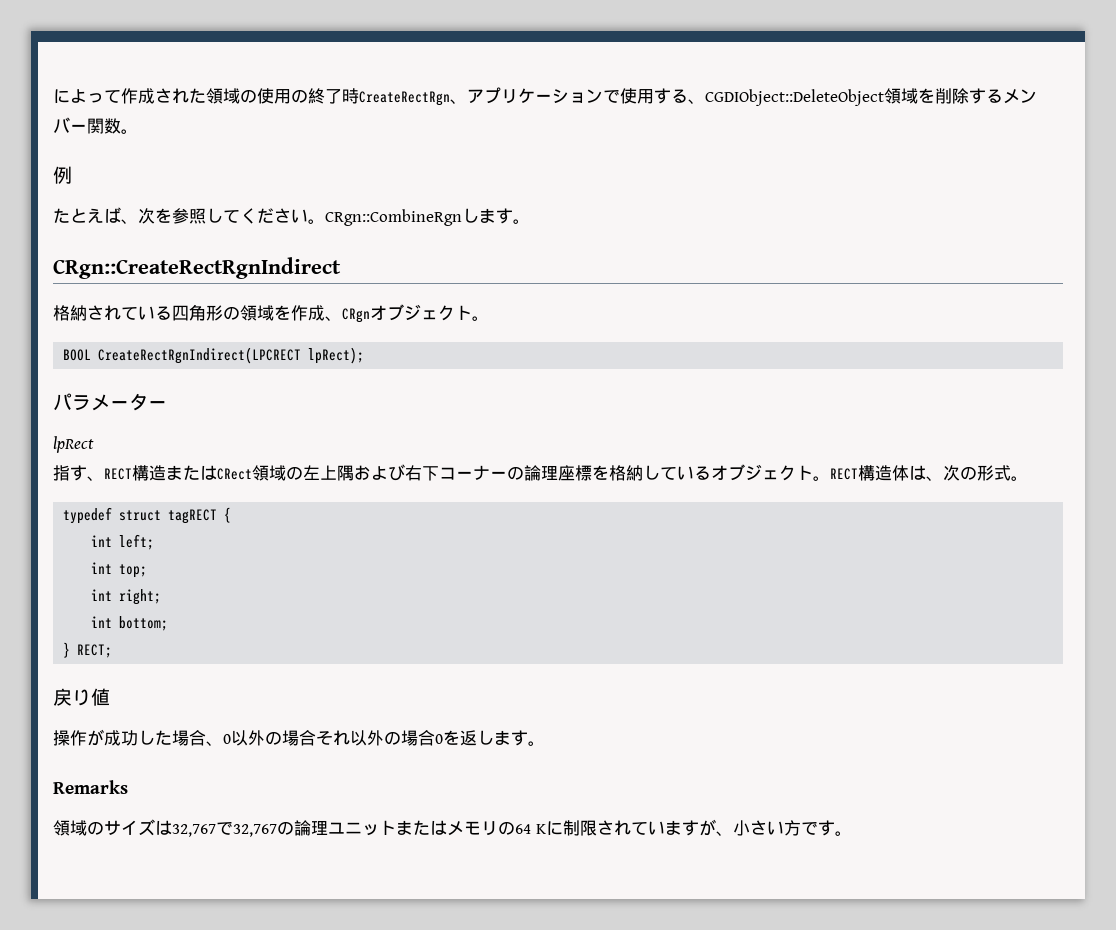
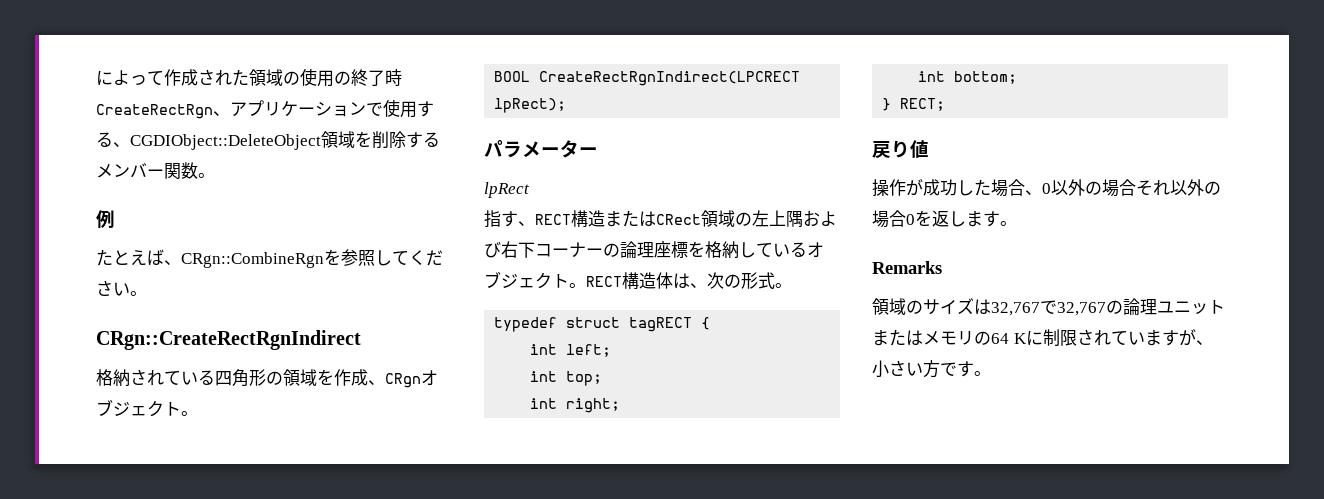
- たとえば、次を参照してください。CRgn::CombineRgnします。
+ たとえば、CRgn::CombineRgnを参照してください。

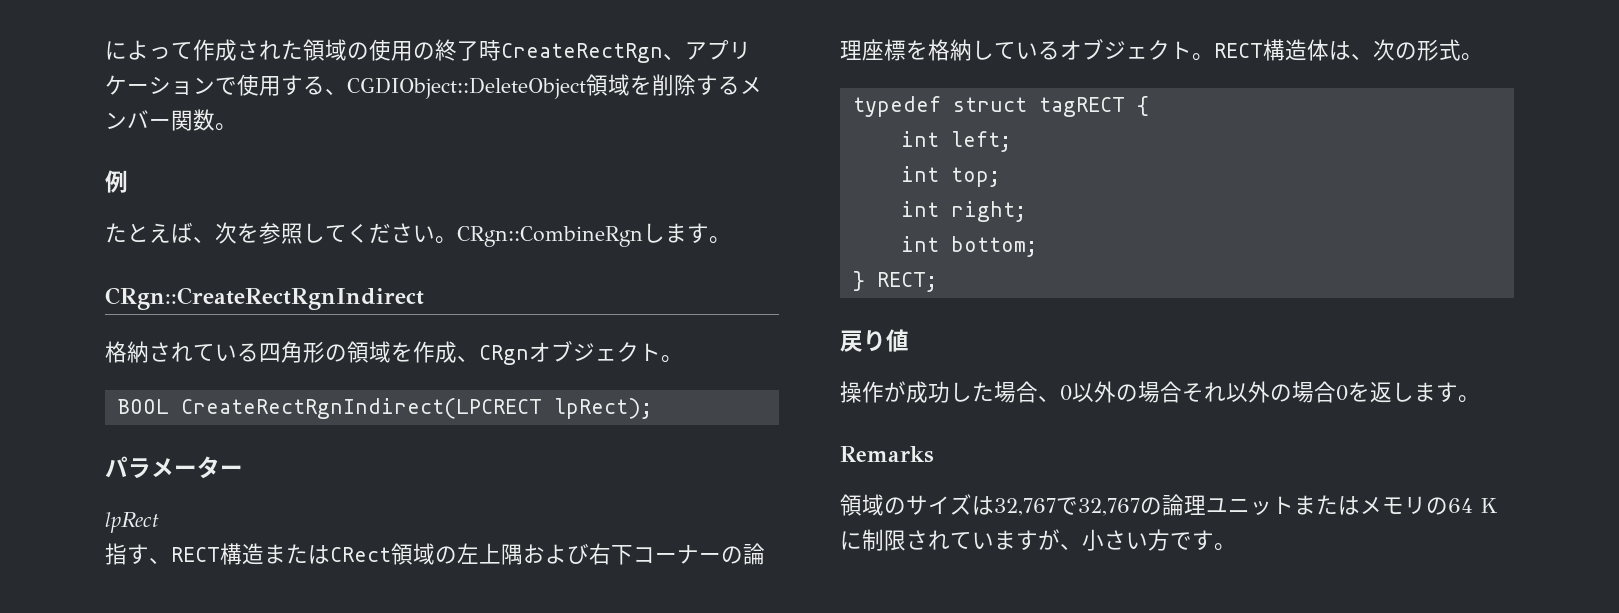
- たとえば、CRgn::CombineRgnを参照してください。
+ たとえば、次を参照してください。CRgn::CombineRgnします。

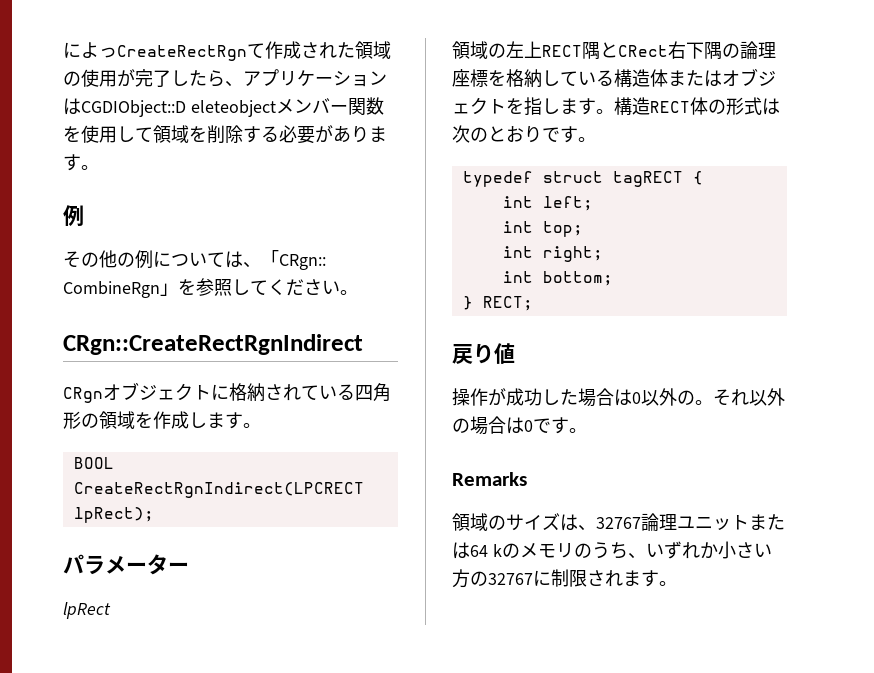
- によって作成された領域の使用の終了時CreateRectRgn、アプリケーションで使用する、CGDIObject::DeleteObject領域を削除するメンバー関数。
+ によっCreateRectRgnて作成された領域の使用が完了したら、アプリケーションはCGDIObject::D eleteobjectメンバー関数を使用して領域を削除する必要があります。
  例
- たとえば、次を参照してください。CRgn::CombineRgnします。
+ その他の例については、「CRgn:: CombineRgn」を参照してください。
  CRgn::CreateRectRgnIndirect
- 格納されている四角形の領域を作成、CRgnオブジェクト。
+ CRgnオブジェクトに格納されている四角形の領域を作成します。
- 指す、RECT構造またはCRect領域の左上隅および右下コーナーの論理座標を格納しているオブジェクト。RECT構造体は、次の形式。
+ 領域の左上RECT隅とCRect右下隅の論理座標を格納している構造体またはオブジェクトを指します。構造RECT体の形式は次のとおりです。
- 操作が成功した場合、0以外の場合それ以外の場合0を返します。
+ 操作が成功した場合は0以外の。それ以外の場合は0です。
- 領域のサイズは32,767で32,767の論理ユニットまたはメモリの64 Kに制限されていますが、小さい方です。
+ 領域のサイズは、32767論理ユニットまたは64 kのメモリのうち、いずれか小さい方の32767に制限されます。

